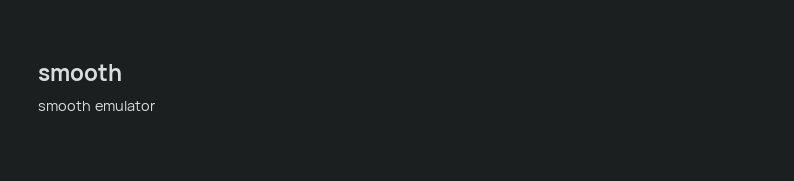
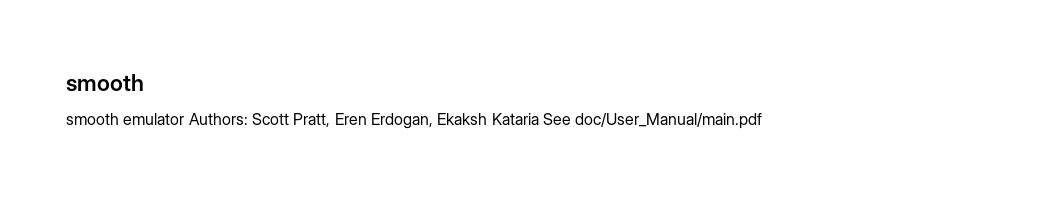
- smooth emulator
+ smooth emulator Authors: Scott Pratt, Eren Erdogan, Ekaksh Kataria See doc/User_Manual/main.pdf

